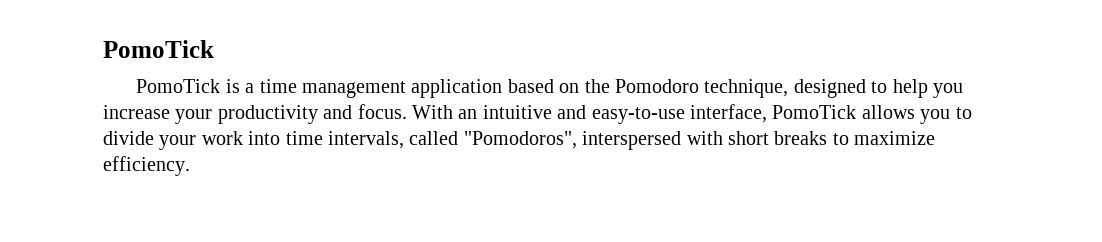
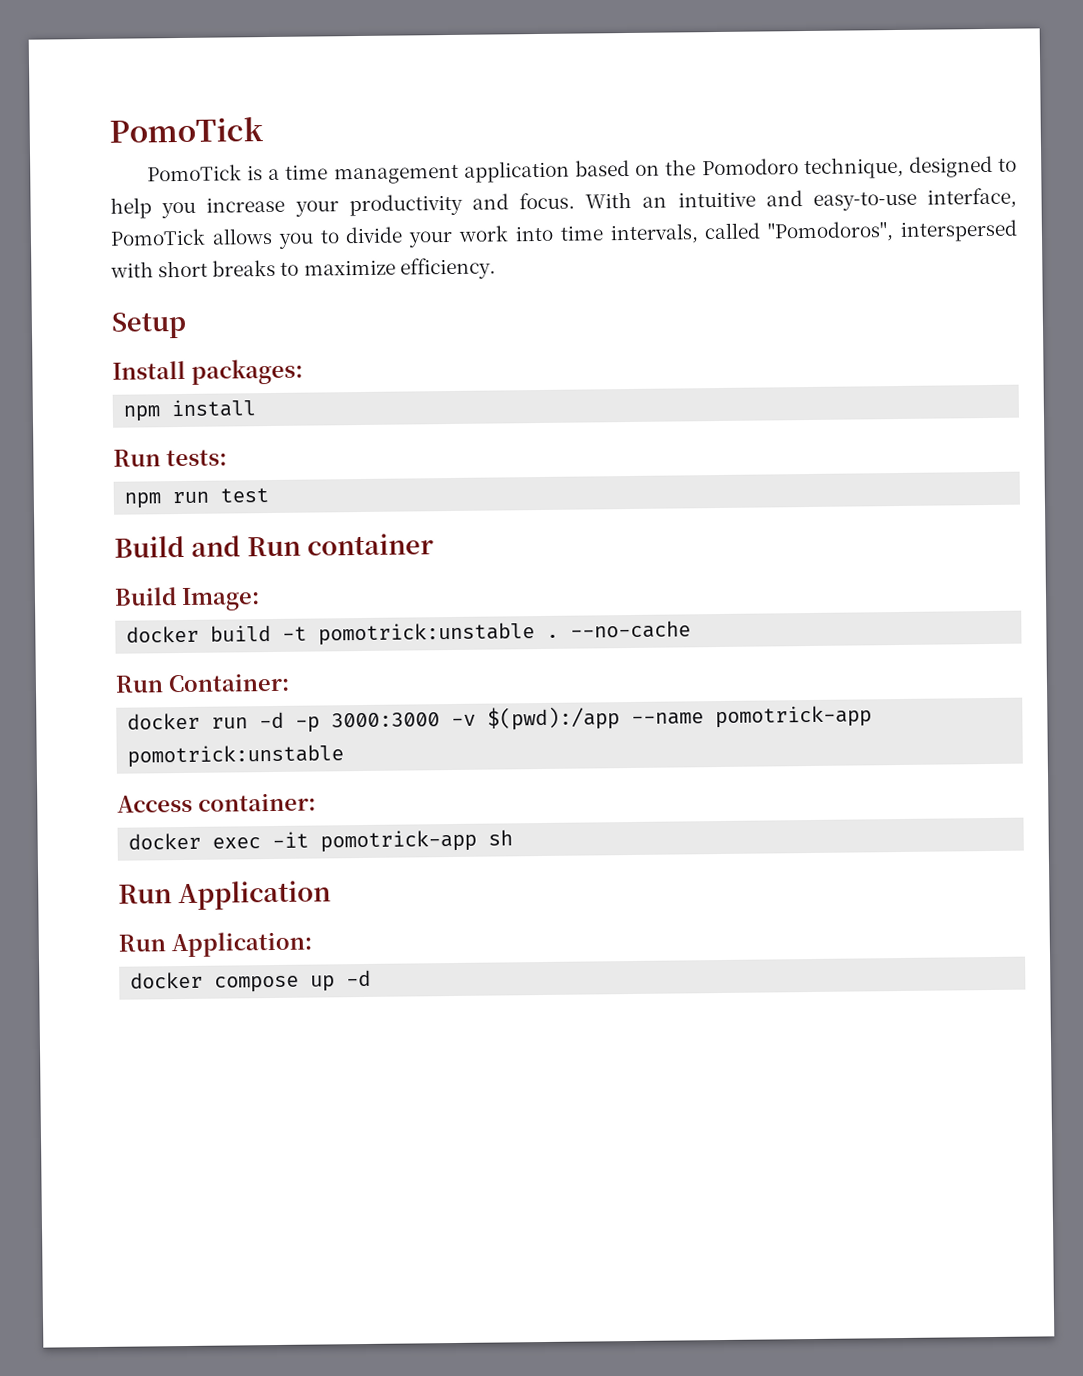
+ Setup
+ Install packages:
+ npm install
+ Run tests:
+ npm run test
+ Build and Run container
+ Build Image:
+ docker build -t pomotrick:unstable . --no-cache
+ Run Container:
+ docker run -d -p 3000:3000 -v $(pwd):/app --name pomotrick-app pomotrick:unstable
+ Access container:
+ docker exec -it pomotrick-app sh
+ Run Application
+ Run Application:
+ docker compose up -d

